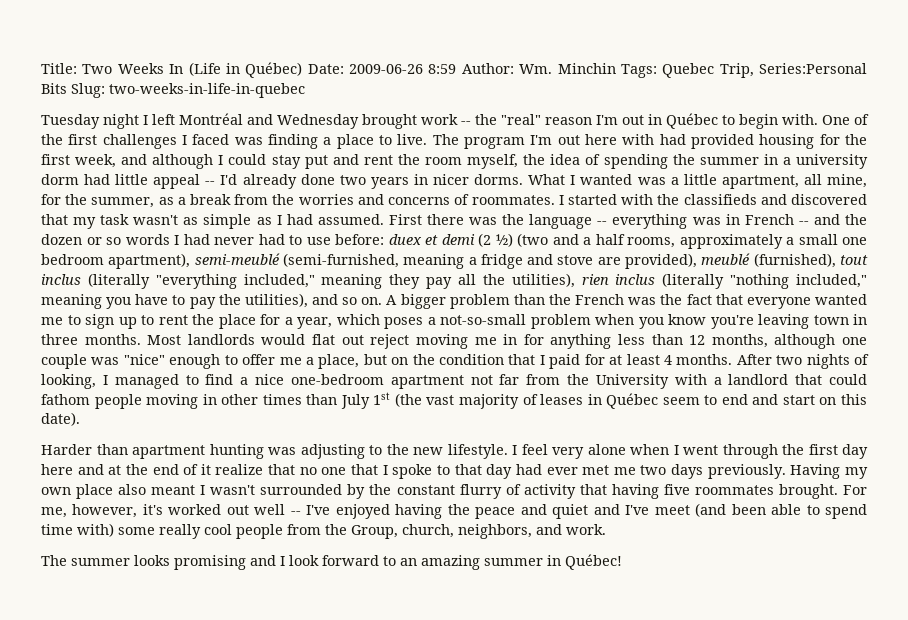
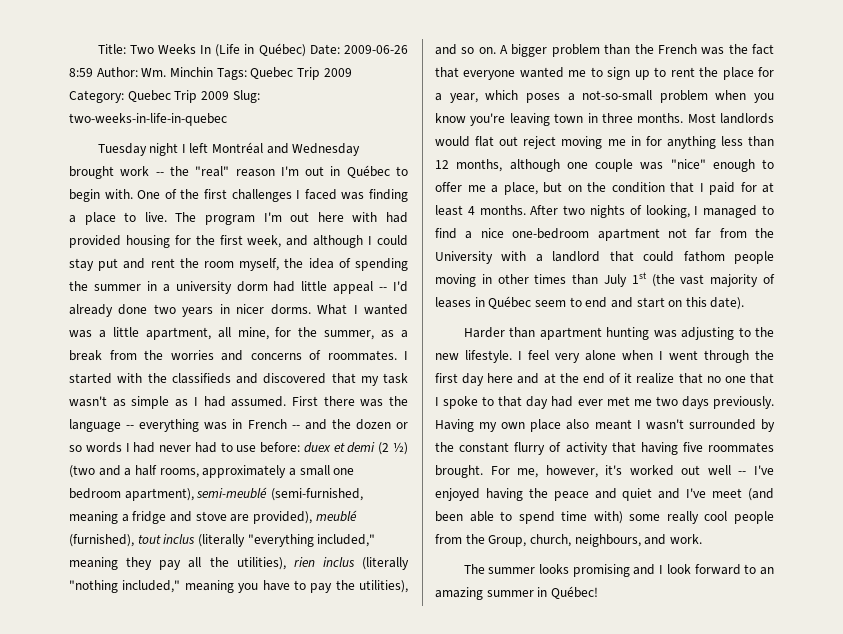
- Title: Two Weeks In (Life in Québec) Date: 2009-06-26 8:59 Author: Wm. Minchin Tags: Quebec Trip, Series:Personal Bits Slug: two-weeks-in-life-in-quebec
+ Title: Two Weeks In (Life in Québec) Date: 2009-06-26 8:59 Author: Wm. Minchin Tags: Quebec Trip 2009 Category: Quebec Trip 2009 Slug: two-weeks-in-life-in-quebec
- For me, however, it's worked out well -- I've enjoyed having the peace and quiet and I've meet (and been able to spend time with) some really cool people from the Group, church, neighbors, and work.
+ For me, however, it's worked out well -- I've enjoyed having the peace and quiet and I've meet (and been able to spend time with) some really cool people from the Group, church, neighbours, and work.

